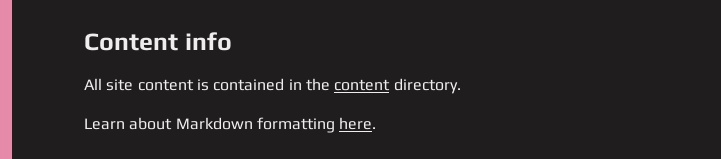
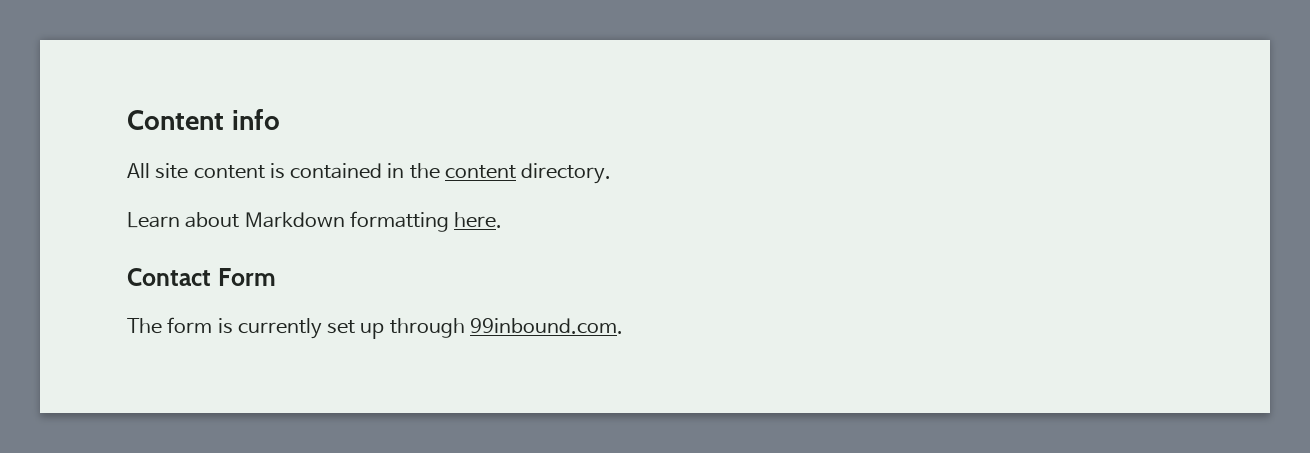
+ Contact Form
+ The form is currently set up through 99inbound.com.

